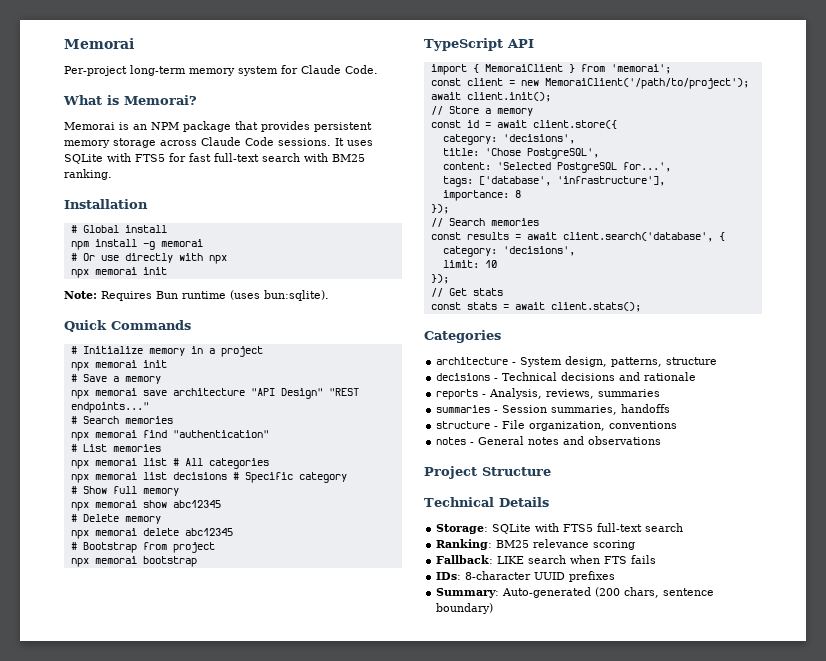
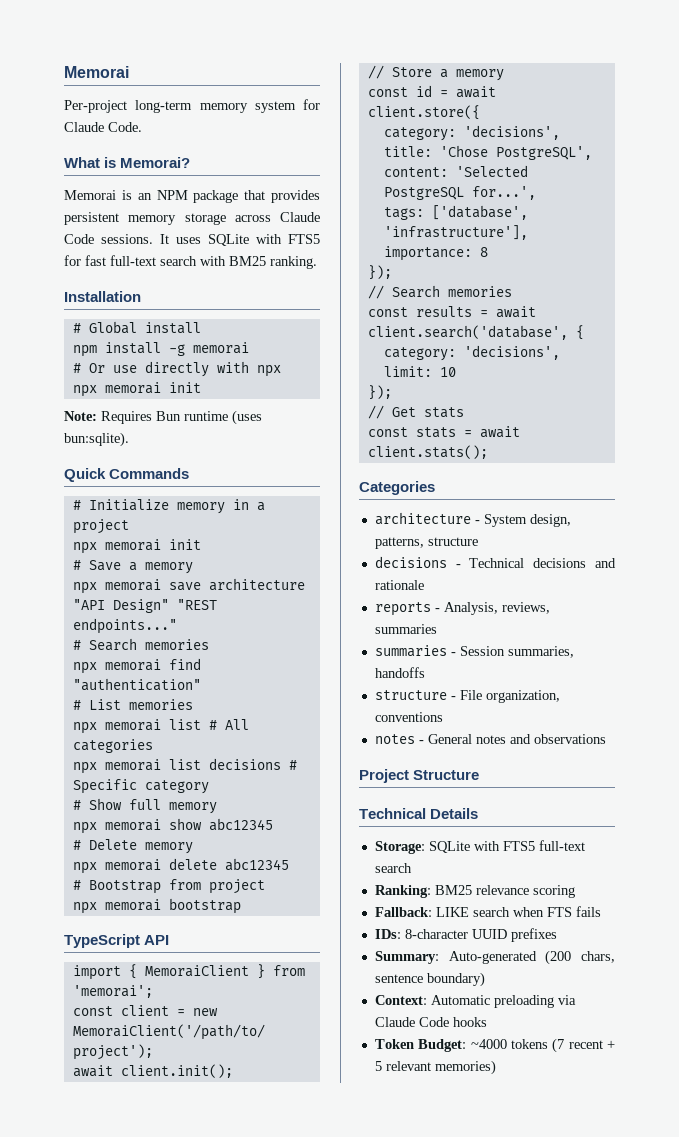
+ Context: Automatic preloading via Claude Code hooks
+ Token Budget: ~4000 tokens (7 recent + 5 relevant memories)

